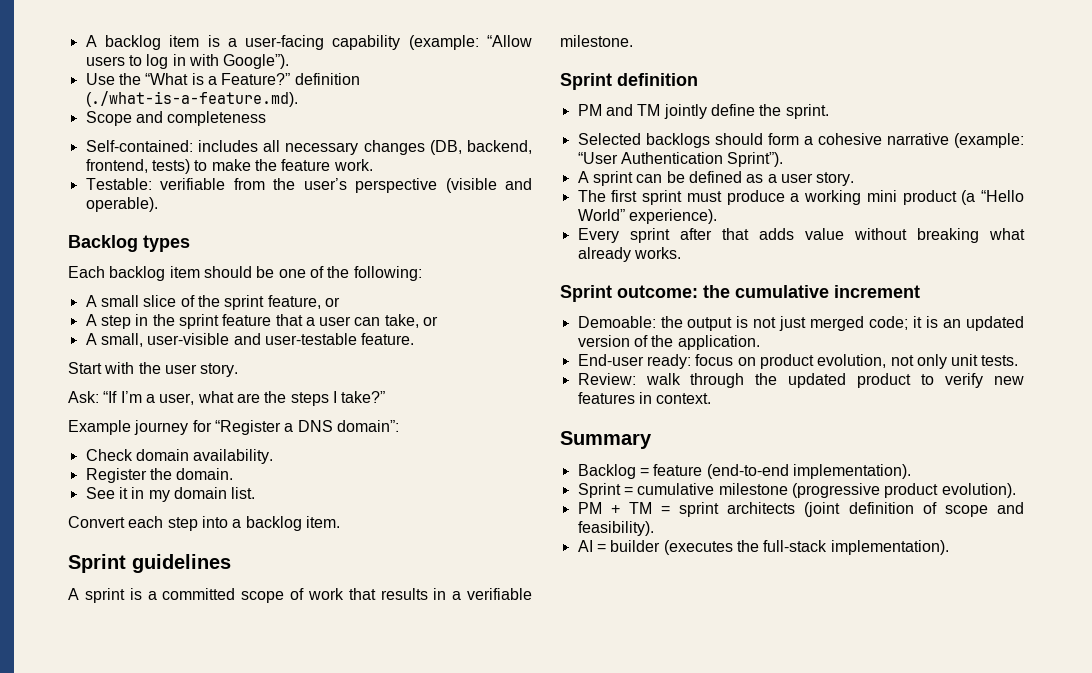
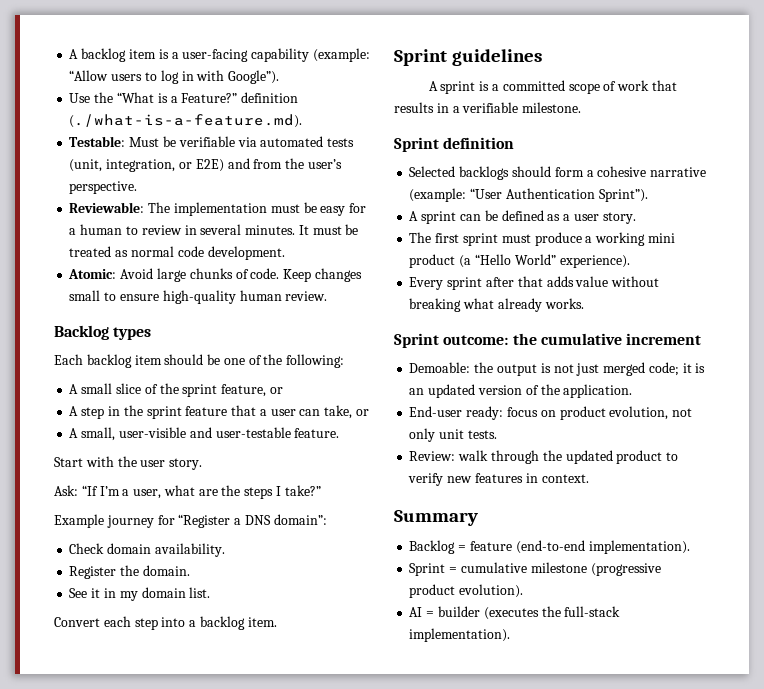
- Scope and completeness
- Self-contained: includes all necessary changes (DB, backend, frontend, tests) to make the feature work.
- Testable: verifiable from the user’s perspective (visible and operable).
+ Testable: Must be verifiable via automated tests (unit, integration, or E2E) and from the user’s perspective.
+ Reviewable: The implementation must be easy for a human to review in several minutes. It must be treated as normal code development.
+ Atomic: Avoid large chunks of code. Keep changes small to ensure high-quality human review.
- PM and TM jointly define the sprint.
- PM + TM = sprint architects (joint definition of scope and feasibility).

